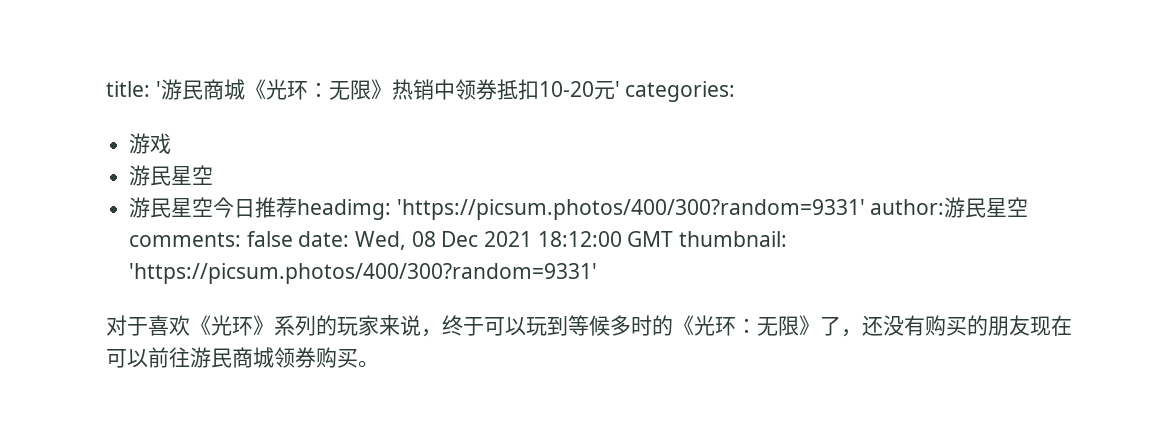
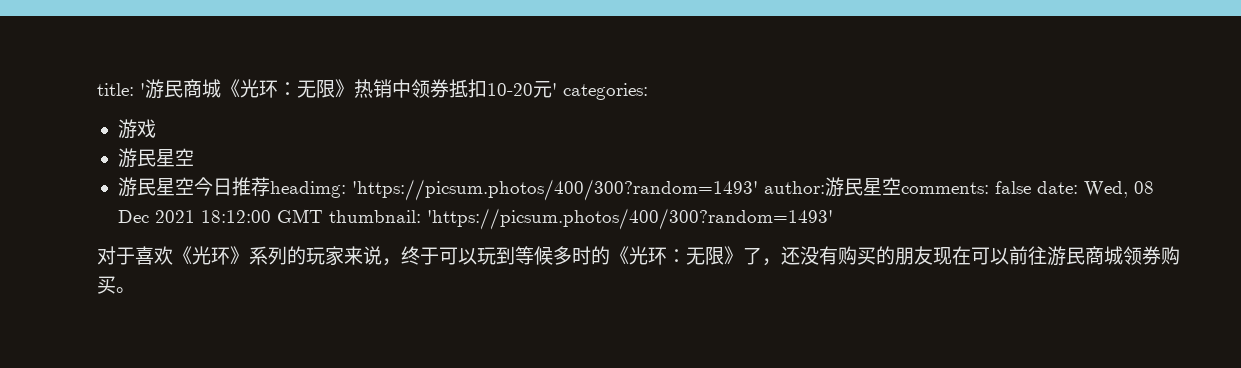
- 游民星空今日推荐headimg: 'https://picsum.photos/400/300?random=9331' author:游民星空comments: false date: Wed, 08 Dec 2021 18:12:00 GMT thumbnail: 'https://picsum.photos/400/300?random=9331'
+ 游民星空今日推荐headimg: 'https://picsum.photos/400/300?random=1493' author:游民星空comments: false date: Wed, 08 Dec 2021 18:12:00 GMT thumbnail: 'https://picsum.photos/400/300?random=1493'

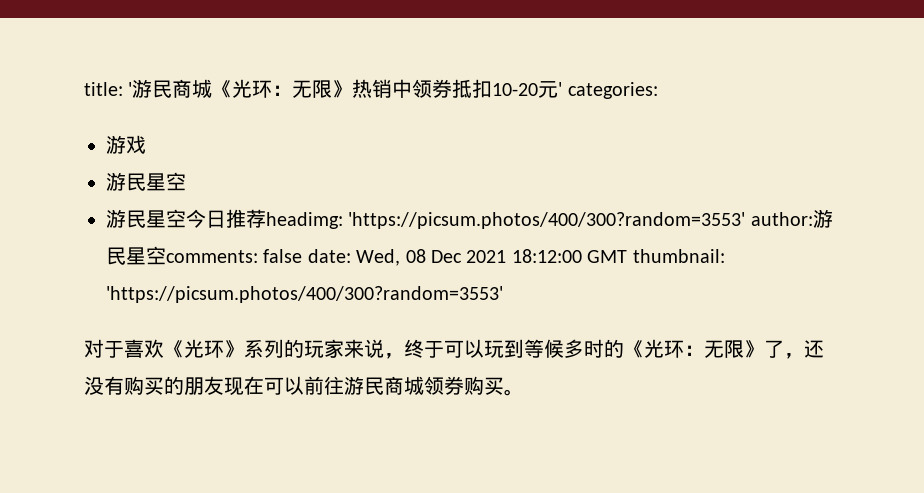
- 游民星空今日推荐headimg: 'https://picsum.photos/400/300?random=1493' author:游民星空comments: false date: Wed, 08 Dec 2021 18:12:00 GMT thumbnail: 'https://picsum.photos/400/300?random=1493'
+ 游民星空今日推荐headimg: 'https://picsum.photos/400/300?random=3553' author:游民星空comments: false date: Wed, 08 Dec 2021 18:12:00 GMT thumbnail: 'https://picsum.photos/400/300?random=3553'

